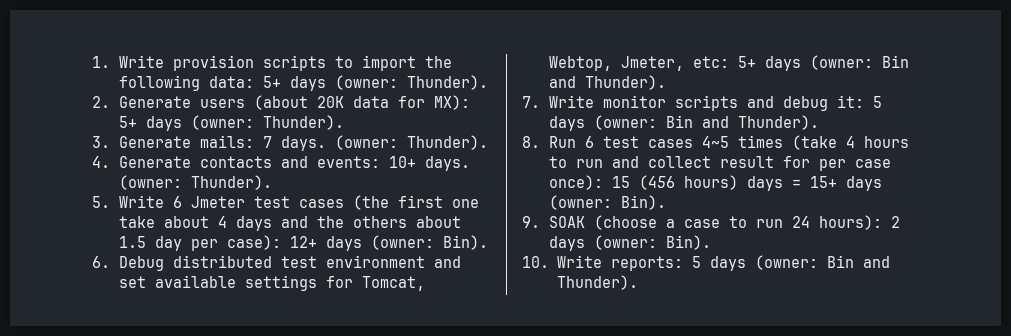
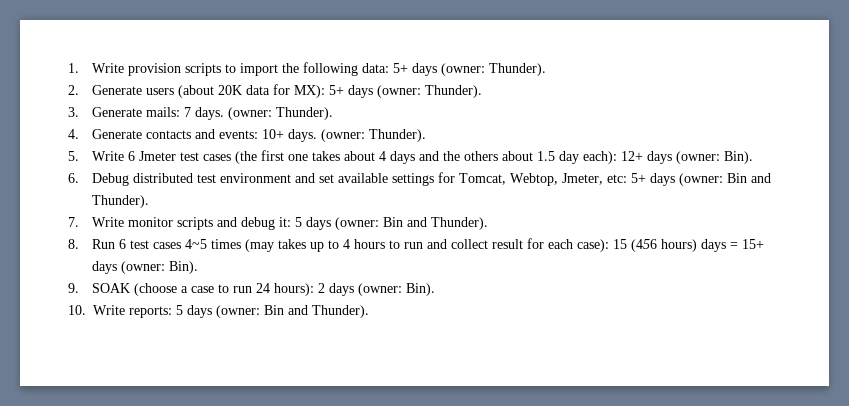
- 5. Write 6 Jmeter test cases (the first one take about 4 days and the others about 1.5 day per case): 12+ days (owner: Bin).
+ 5. Write 6 Jmeter test cases (the first one takes about 4 days and the others about 1.5 day each): 12+ days (owner: Bin).
- 8. Run 6 test cases 4~5 times (take 4 hours to run and collect result for per case once): 15 (456 hours) days = 15+ days (owner: Bin).
+ 8. Run 6 test cases 4~5 times (may takes up to 4 hours to run and collect result for each case): 15 (456 hours) days = 15+ days (owner: Bin).

